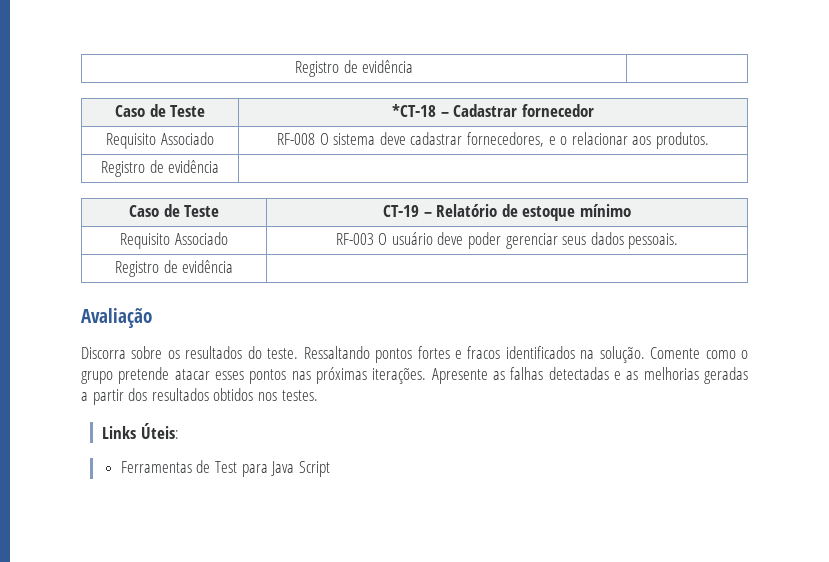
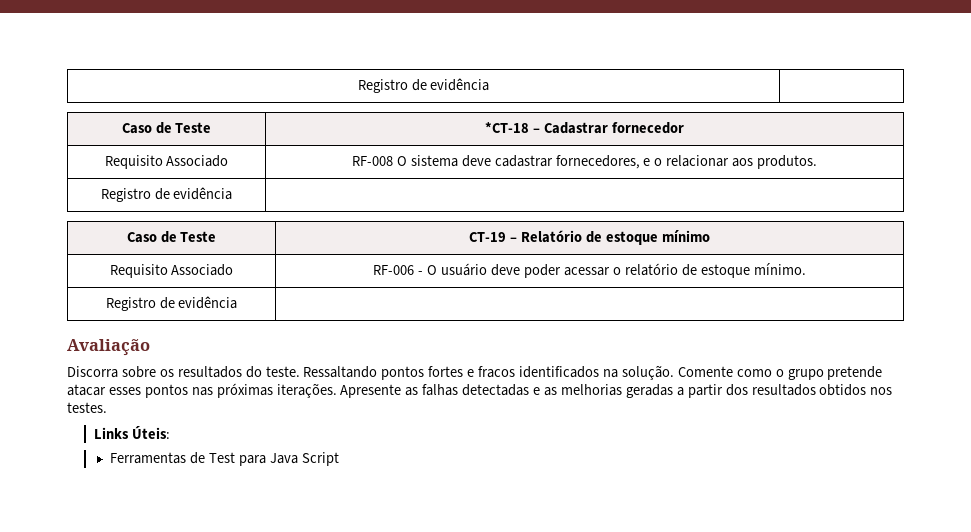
- Requisito Associado | RF-003 O usuário deve poder gerenciar seus dados pessoais.
+ Requisito Associado | RF-006 - O usuário deve poder acessar o relatório de estoque mínimo.

